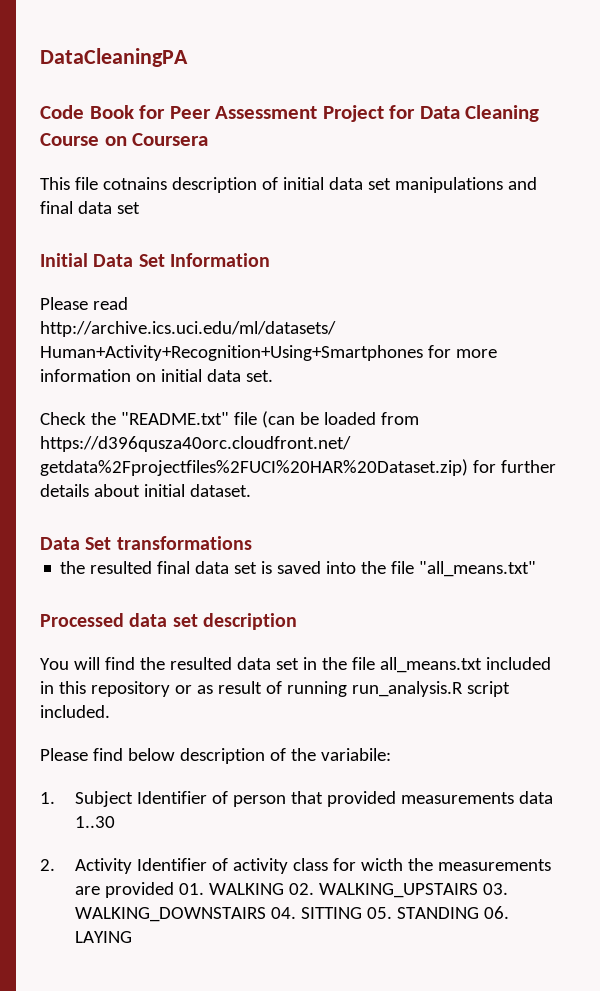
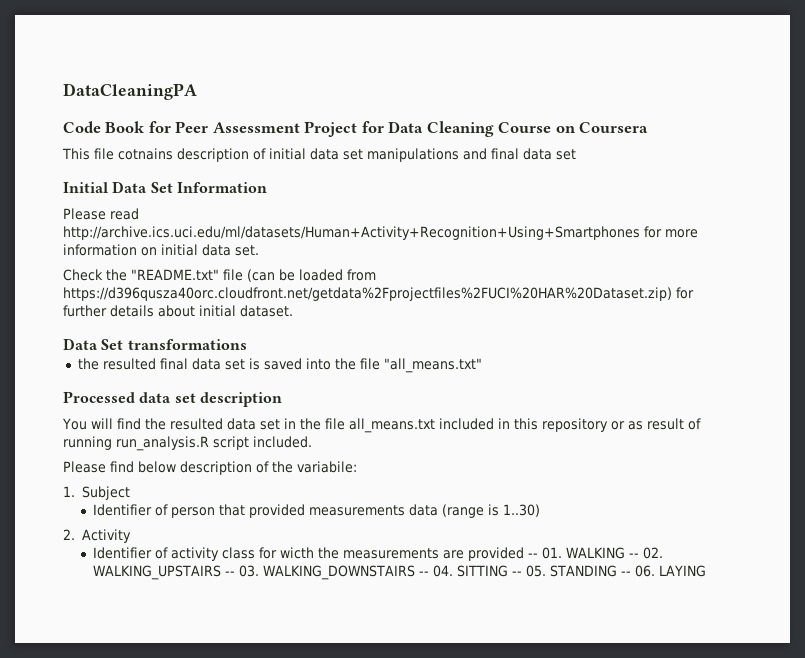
- 1. Subject Identifier of person that provided measurements data 1..30
+ 1. Subject
+ Identifier of person that provided measurements data (range is 1..30)
- 2. Activity Identifier of activity class for wicth the measurements are provided 01. WALKING 02. WALKING_UPSTAIRS 03. WALKING_DOWNSTAIRS 04. SITTING 05. STANDING 06. LAYING
+ 2. Activity
+ Identifier of activity class for wicth the measurements are provided -- 01. WALKING -- 02. WALKING_UPSTAIRS -- 03. WALKING_DOWNSTAIRS -- 04. SITTING -- 05. STANDING -- 06. LAYING

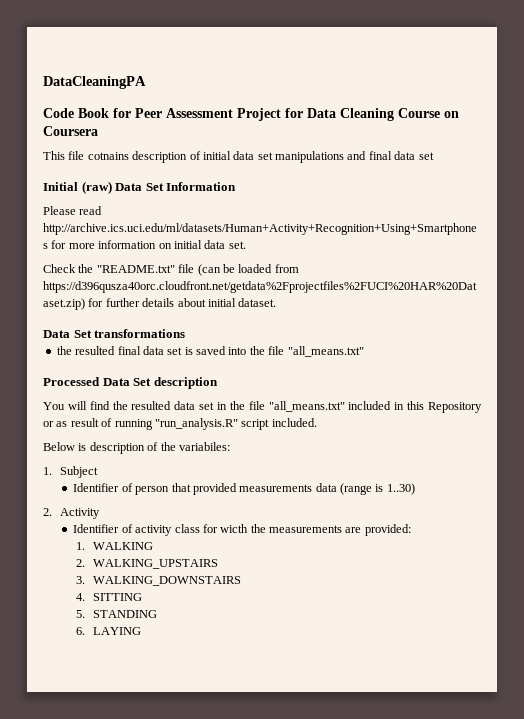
- Initial Data Set Information
+ Initial (raw) Data Set Information
- Processed data set description
+ Processed Data Set description
- You will find the resulted data set in the file all_means.txt included in this repository or as result of running run_analysis.R script included.
+ You will find the resulted data set in the file "all_means.txt" included in this Repository or as result of running "run_analysis.R" script included.
- Please find below description of the variabile:
+ Below is description of the variabiles:
- Identifier of activity class for wicth the measurements are provided -- 01. WALKING -- 02. WALKING_UPSTAIRS -- 03. WALKING_DOWNSTAIRS -- 04. SITTING -- 05. STANDING -- 06. LAYING
+ Identifier of activity class for wicth the measurements are provided:
+ 1. WALKING
+ 2. WALKING_UPSTAIRS
+ 3. WALKING_DOWNSTAIRS
+ 4. SITTING
+ 5. STANDING
+ 6. LAYING

